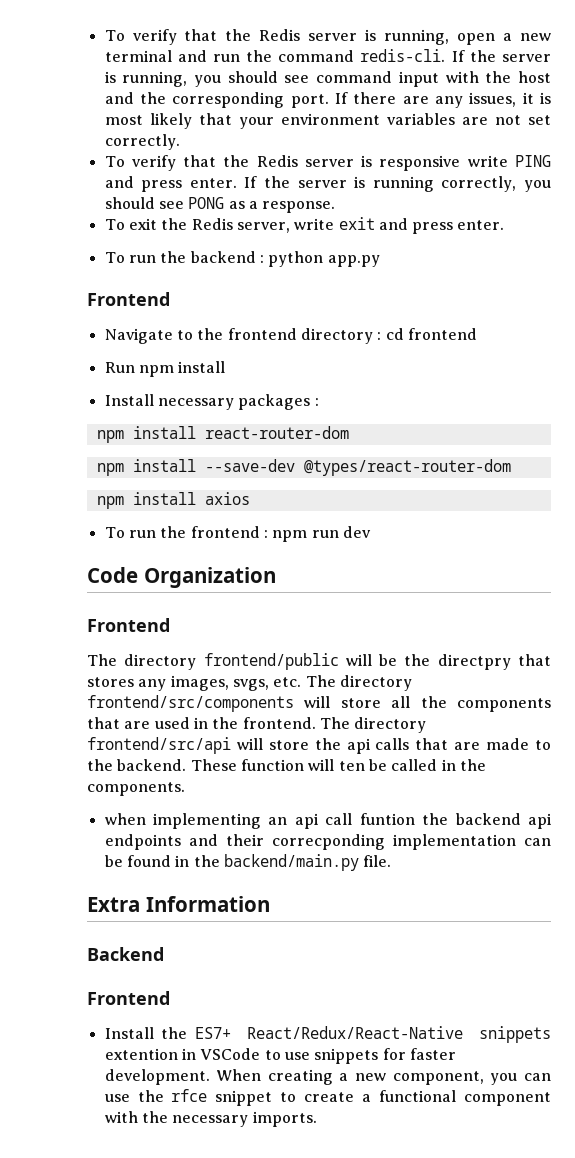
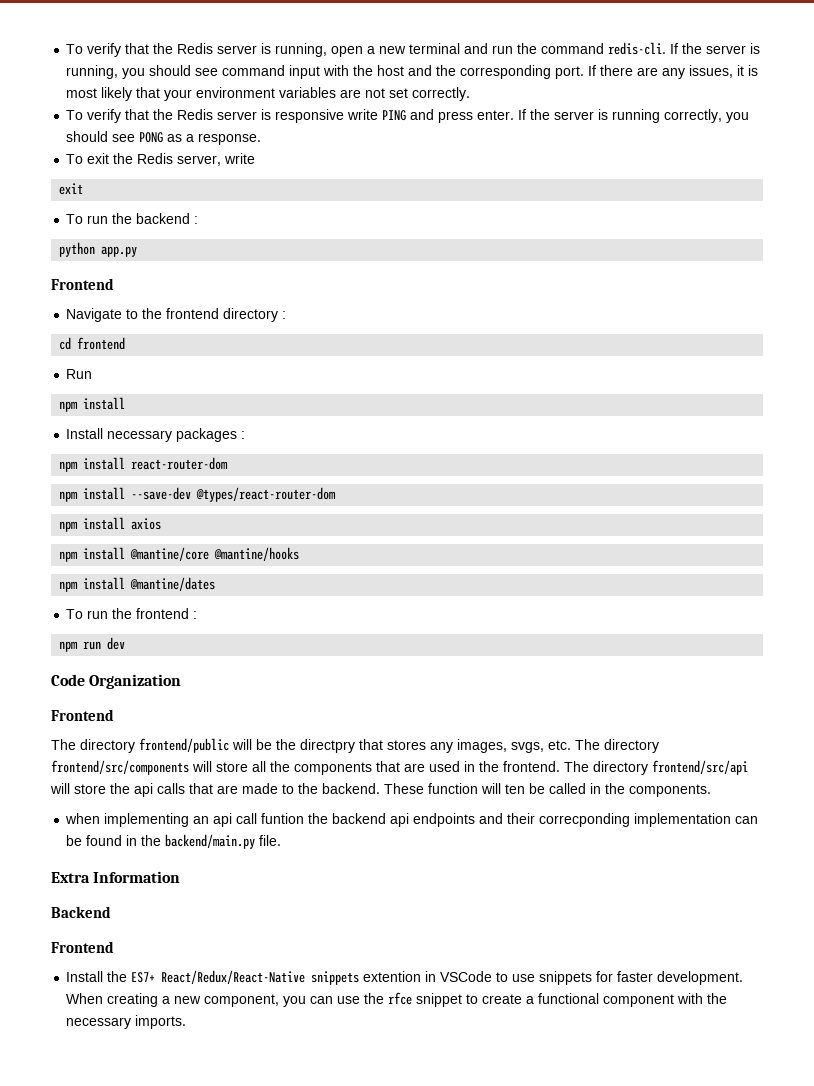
- To exit the Redis server, write exit and press enter.
+ To exit the Redis server, write
+ exit
- To run the backend : python app.py
+ To run the backend :
+ python app.py
- Navigate to the frontend directory : cd frontend
+ Navigate to the frontend directory :
+ cd frontend
- Run npm install
+ Run
+ npm install
+ npm install @mantine/core @mantine/hooks
+ npm install @mantine/dates
- To run the frontend : npm run dev
+ To run the frontend :
+ npm run dev

